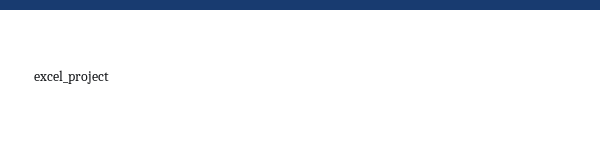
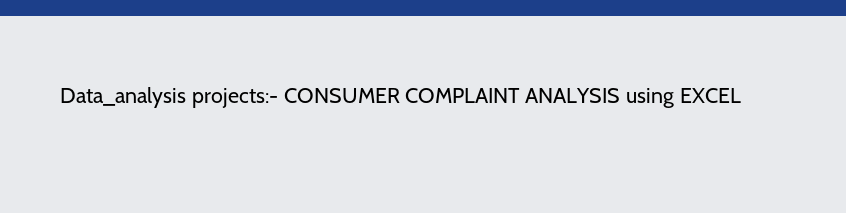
- excel_project
+ Data_analysis projects:- CONSUMER COMPLAINT ANALYSIS using EXCEL

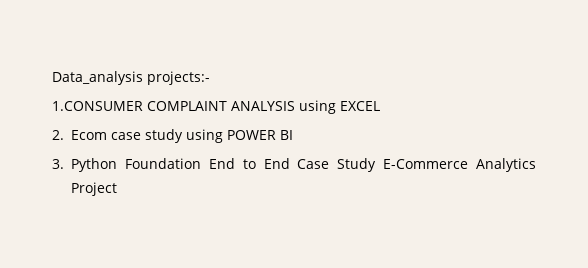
- Data_analysis projects:- CONSUMER COMPLAINT ANALYSIS using EXCEL
+ Data_analysis projects:-
+ 1.CONSUMER COMPLAINT ANALYSIS using EXCEL
+ 2. Ecom case study using POWER BI
+ 3. Python Foundation End to End Case Study E-Commerce Analytics Project

